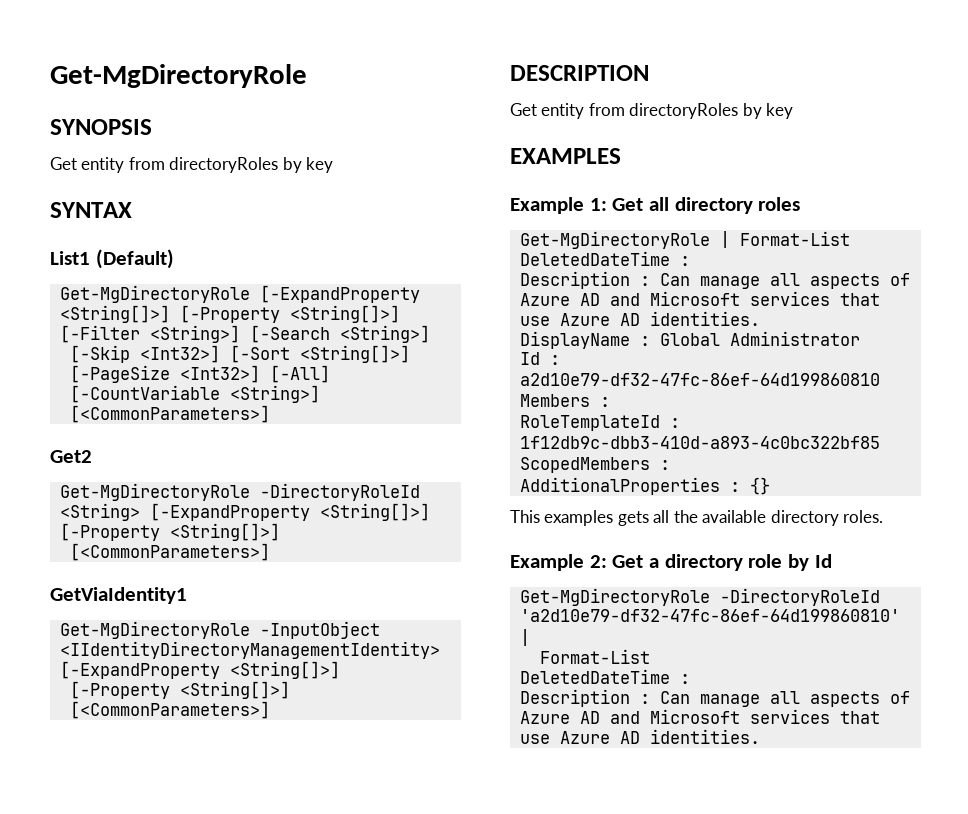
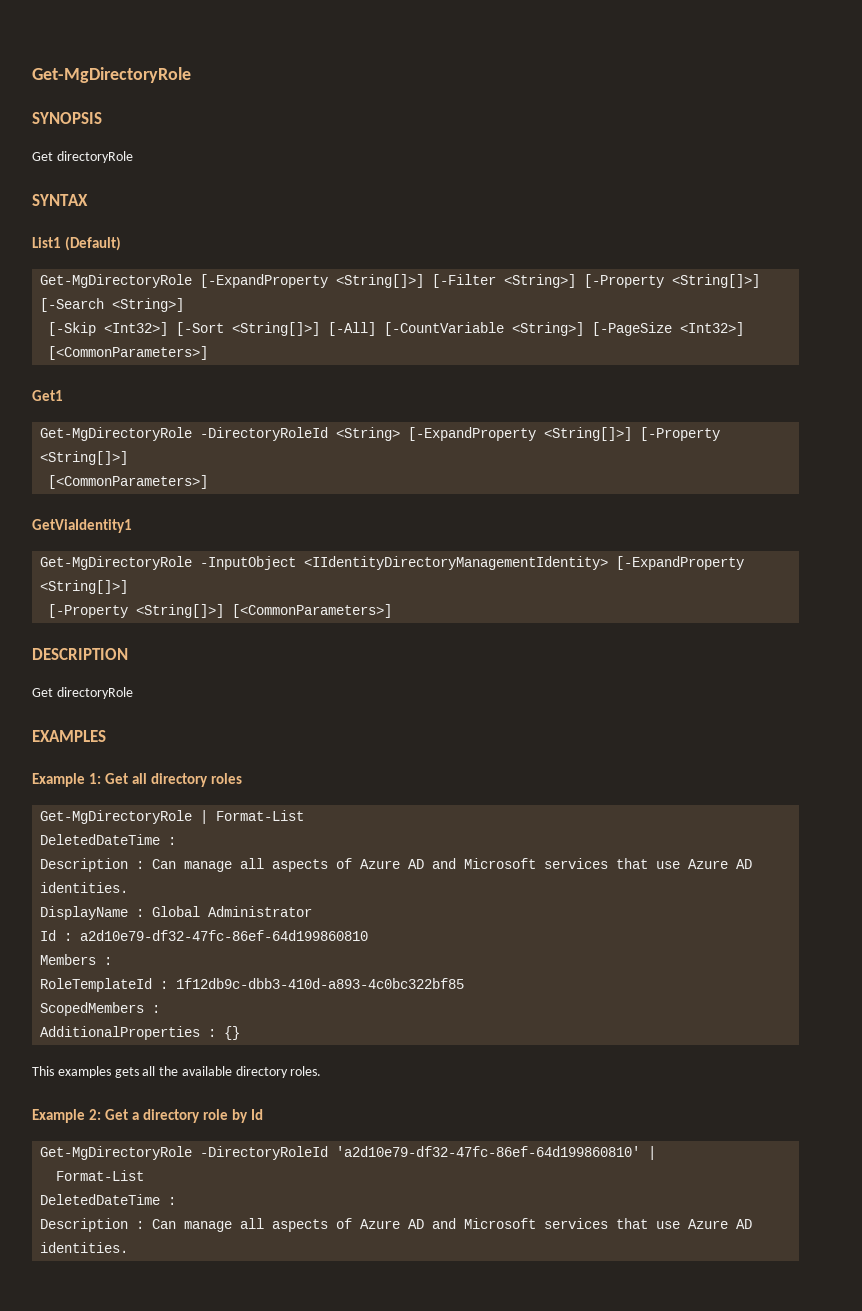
  SYNOPSIS
- Get entity from directoryRoles by key
+ Get directoryRole
- Get-MgDirectoryRole [-ExpandProperty <String[]>] [-Property <String[]>] [-Filter <String>] [-Search <String>]
+ Get-MgDirectoryRole [-ExpandProperty <String[]>] [-Filter <String>] [-Property <String[]>] [-Search <String>]
- [-Skip <Int32>] [-Sort <String[]>] [-PageSize <Int32>] [-All] [-CountVariable <String>] [<CommonParameters>]
- Get2
+ [-Skip <Int32>] [-Sort <String[]>] [-All] [-CountVariable <String>] [-PageSize <Int32>] [<CommonParameters>]
+ Get1
  DESCRIPTION
- Get entity from directoryRoles by key
+ Get directoryRole

